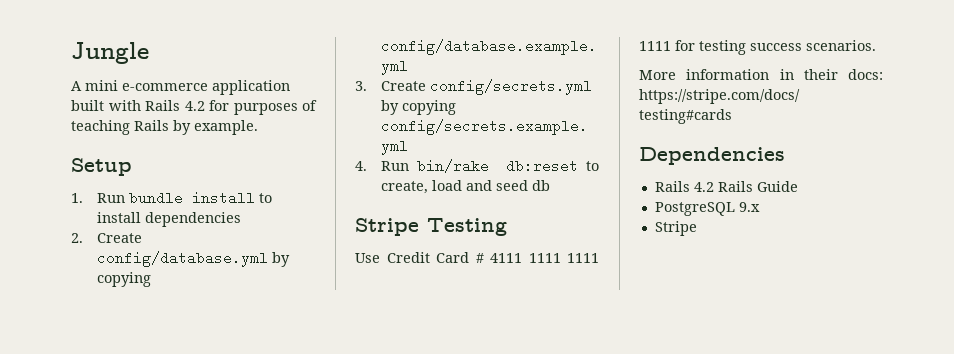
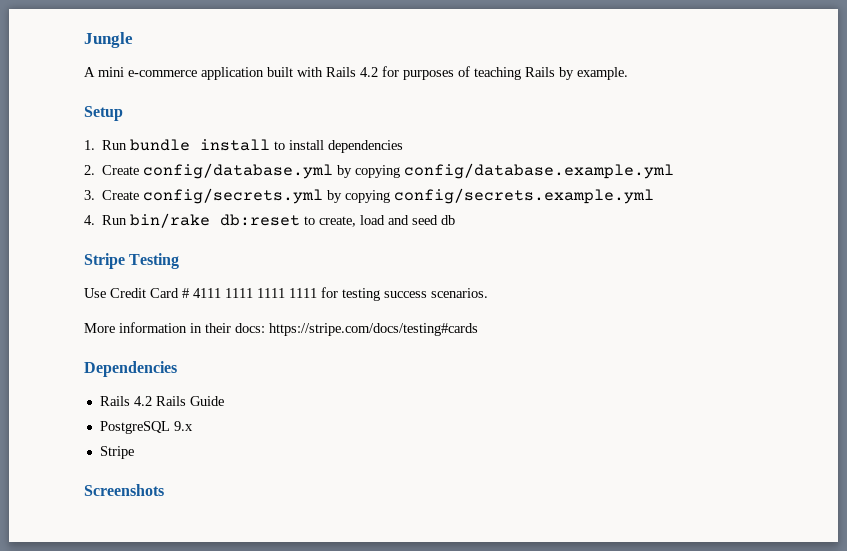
+ Screenshots

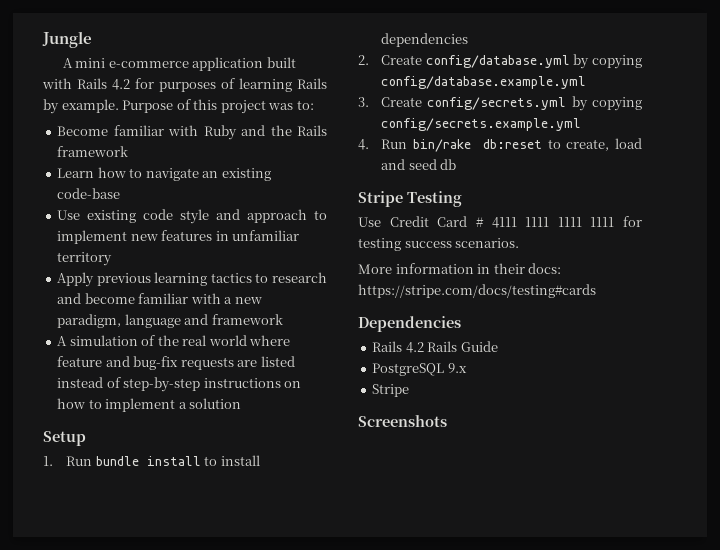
- A mini e-commerce application built with Rails 4.2 for purposes of teaching Rails by example.
+ A mini e-commerce application built with Rails 4.2 for purposes of learning Rails by example. Purpose of this project was to:
+ Become familiar with Ruby and the Rails framework
+ Learn how to navigate an existing code-base
+ Use existing code style and approach to implement new features in unfamiliar territory
+ Apply previous learning tactics to research and become familiar with a new paradigm, language and framework
+ A simulation of the real world where feature and bug-fix requests are listed instead of step-by-step instructions on how to implement a solution

